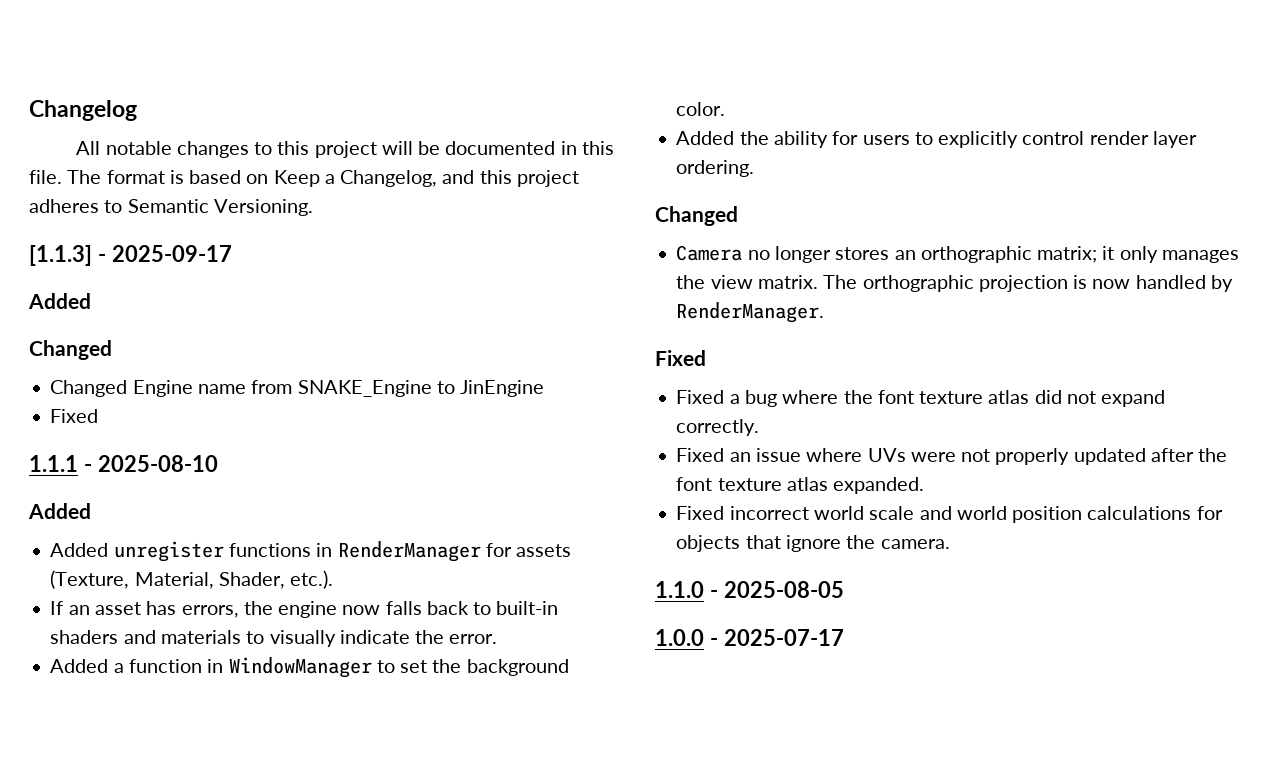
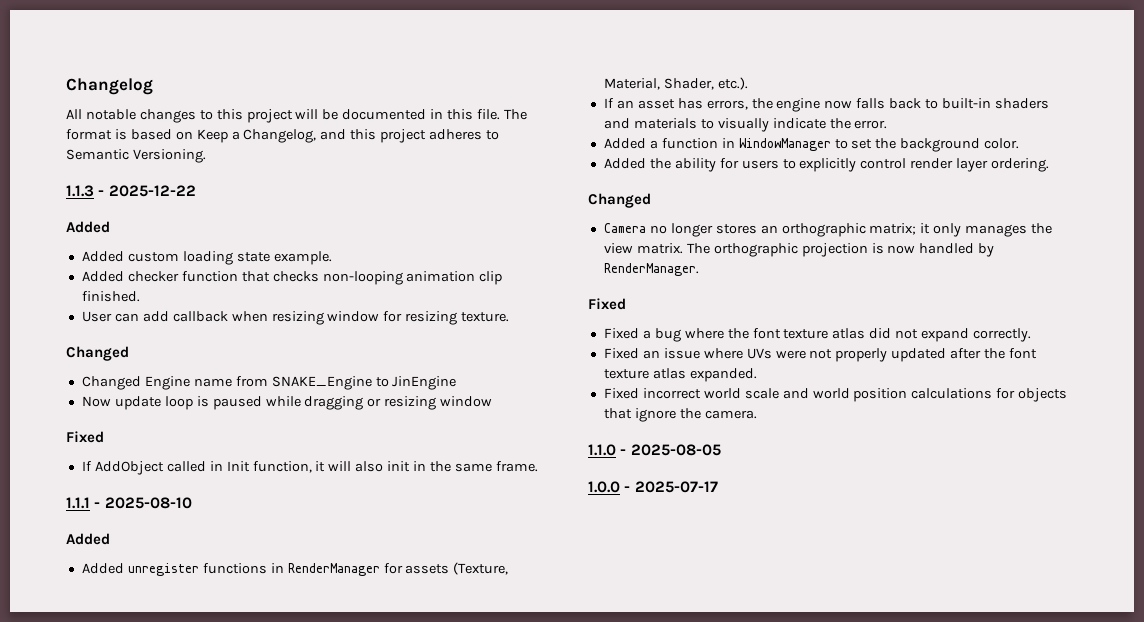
- [1.1.3] - 2025-09-17
+ 1.1.3 - 2025-12-22
  Added
+ Added custom loading state example.
+ Added checker function that checks non-looping animation clip finished.
+ User can add callback when resizing window for resizing texture.
  Changed Engine name from SNAKE_Engine to JinEngine
+ Now update loop is paused while dragging or resizing window
  Fixed
+ If AddObject called in Init function, it will also init in the same frame.

